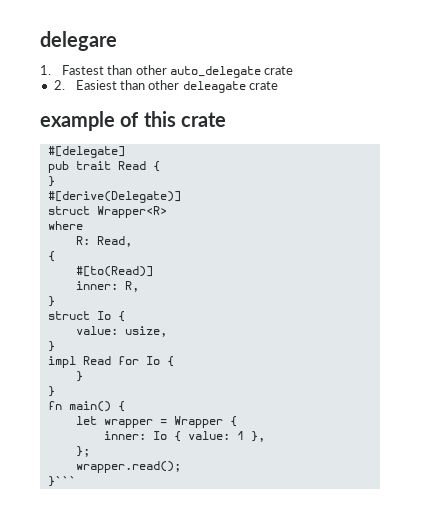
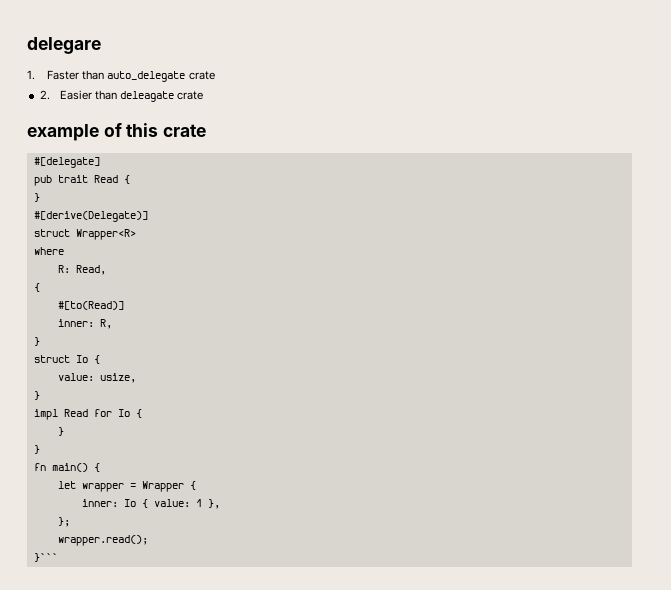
- 1. Fastest than other auto_delegate crate
+ 1. Faster than auto_delegate crate
- 2. Easiest than other deleagate crate
+ 2. Easier than deleagate crate

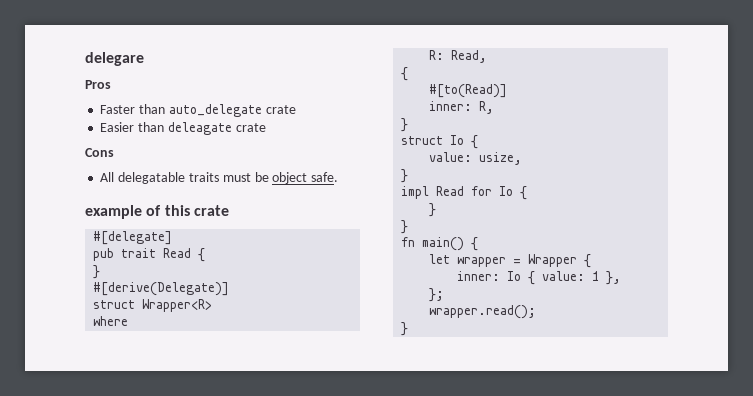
- 1. Faster than auto_delegate crate
+ Pros
+ Faster than auto_delegate crate
- 2. Easier than deleagate crate
+ Easier than deleagate crate
+ Cons
+ All delegatable traits must be object safe.
  wrapper.read();
- }```
+ }

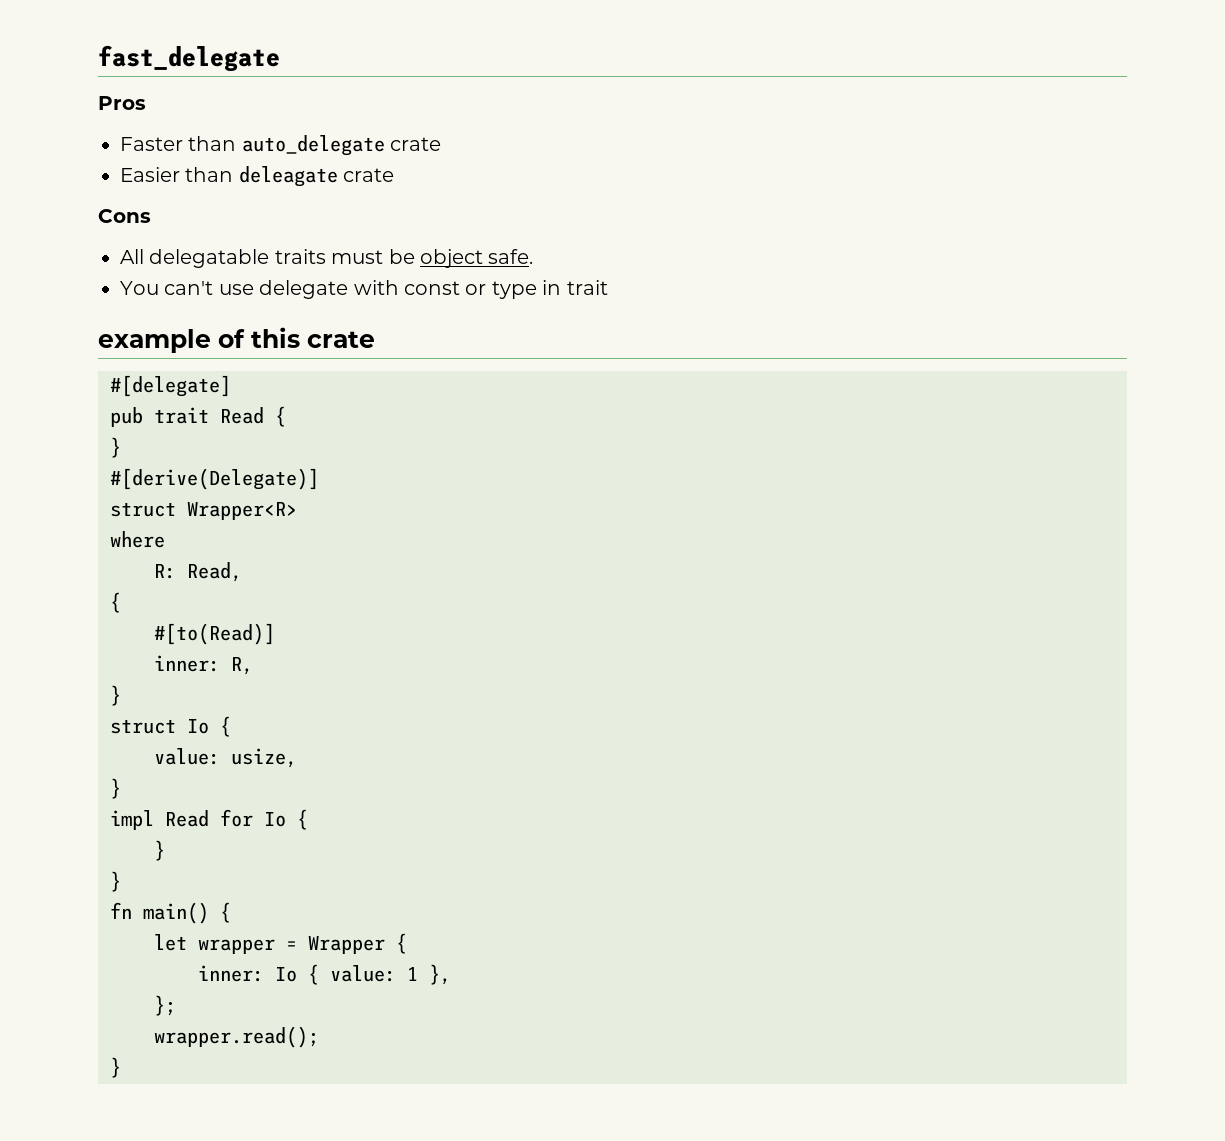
- delegare
+ fast_delegate
+ You can't use delegate with const or type in trait

